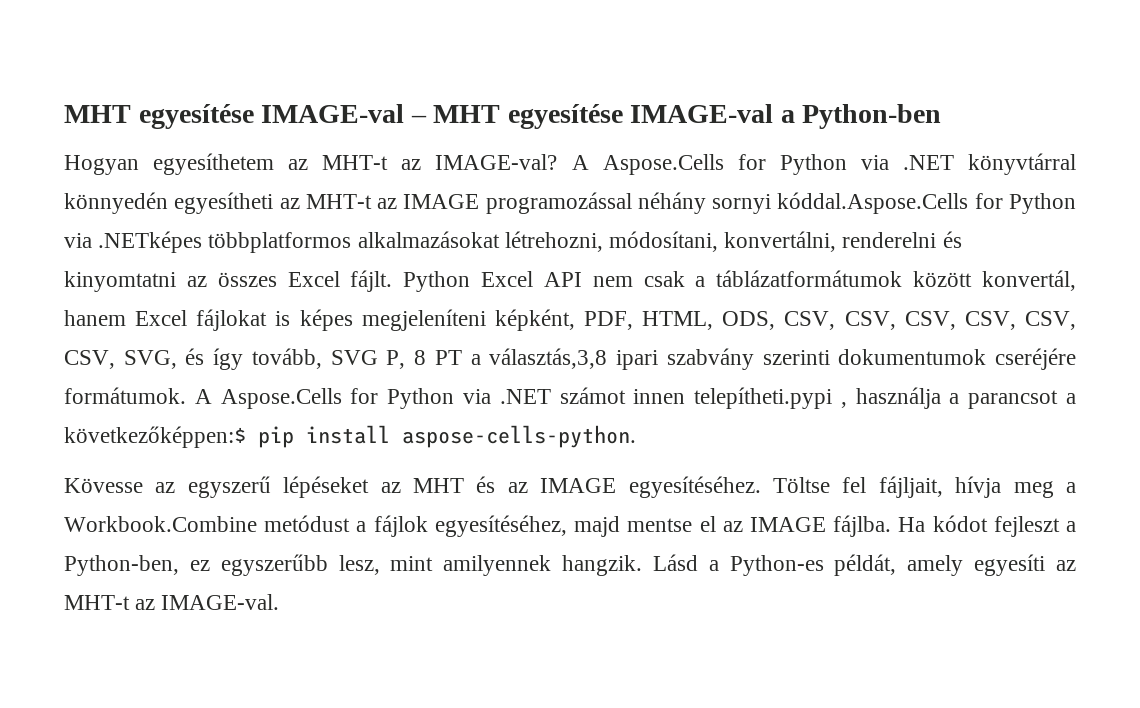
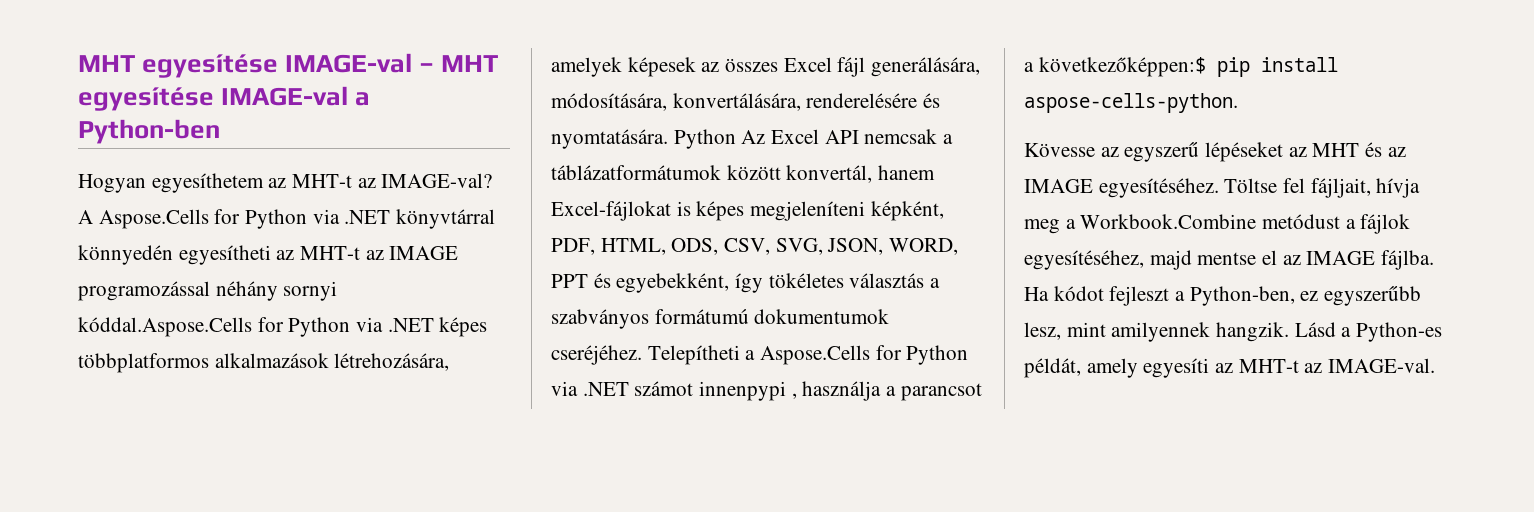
- A Aspose.Cells for Python via .NET könyvtárral könnyedén egyesítheti az MHT-t az IMAGE programozással néhány sornyi kóddal.Aspose.Cells for Python via .NETképes többplatformos alkalmazásokat létrehozni, módosítani, konvertálni, renderelni és kinyomtatni az összes Excel fájlt. Python Excel API nem csak a táblázatformátumok között konvertál, hanem Excel fájlokat is képes megjeleníteni képként, PDF, HTML, ODS, CSV, CSV, CSV, CSV, CSV, CSV, SVG, és így tovább, SVG P, 8 PT a választás,3,8 ipari szabvány szerinti dokumentumok cseréjére formátumok. A Aspose.Cells for Python via .NET számot innen telepítheti.pypi , használja a parancsot a következőképpen:$ pip install aspose-cells-python.
+ A Aspose.Cells for Python via .NET könyvtárral könnyedén egyesítheti az MHT-t az IMAGE programozással néhány sornyi kóddal.Aspose.Cells for Python via .NET képes többplatformos alkalmazások létrehozására, amelyek képesek az összes Excel fájl generálására, módosítására, konvertálására, renderelésére és nyomtatására. Python Az Excel API nemcsak a táblázatformátumok között konvertál, hanem Excel-fájlokat is képes megjeleníteni képként, PDF, HTML, ODS, CSV, SVG, JSON, WORD, PPT és egyebekként, így tökéletes választás a szabványos formátumú dokumentumok cseréjéhez. Telepítheti a Aspose.Cells for Python via .NET számot innenpypi , használja a parancsot a következőképpen:$ pip install aspose-cells-python.

